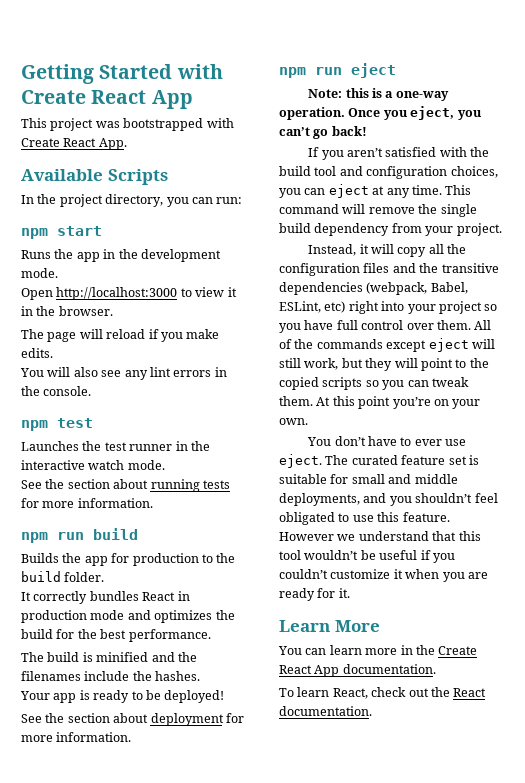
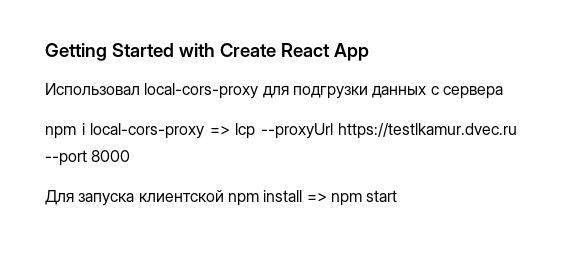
- This project was bootstrapped with Create React App.
- Available Scripts
- In the project directory, you can run:
- npm start
- Runs the app in the development mode.
- Open http://localhost:3000 to view it in the browser.
- The page will reload if you make edits.
- You will also see any lint errors in the console.
- npm test
- Launches the test runner in the interactive watch mode.
- See the section about running tests for more information.
- npm run build
- Builds the app for production to the build folder.
- It correctly bundles React in production mode and optimizes the build for the best performance.
- The build is minified and the filenames include the hashes.
- Your app is ready to be deployed!
- See the section about deployment for more information.
- npm run eject
- Note: this is a one-way operation. Once you eject, you can’t go back!
- If you aren’t satisfied with the build tool and configuration choices, you can eject at any time. This command will remove the single build dependency from your project.
- Instead, it will copy all the configuration files and the transitive dependencies (webpack, Babel, ESLint, etc) right into your project so you have full control over them. All of the commands except eject will still work, but they will point to the copied scripts so you can tweak them. At this point you’re on your own.
- You don’t have to ever use eject. The curated feature set is suitable for small and middle deployments, and you shouldn’t feel obligated to use this feature. However we understand that this tool wouldn’t be useful if you couldn’t customize it when you are ready for it.
- Learn More
- You can learn more in the Create React App documentation.
- To learn React, check out the React documentation.
+ Использовал local-cors-proxy для подгрузки данных с сервера
+ npm i local-cors-proxy => lcp --proxyUrl https://testlkamur.dvec.ru --port 8000
+ Для запуска клиентской npm install => npm start

